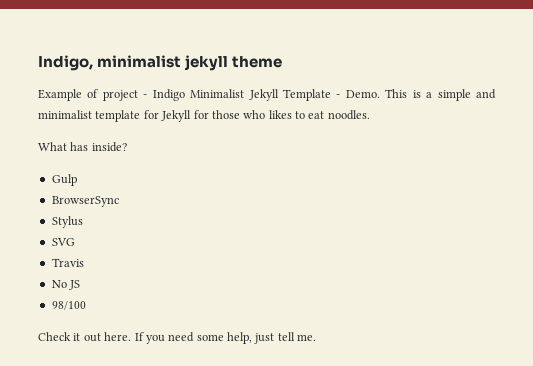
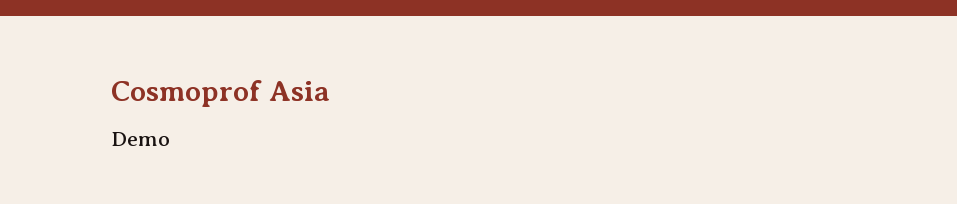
- Indigo, minimalist jekyll theme
- Example of project - Indigo Minimalist Jekyll Template - Demo. This is a simple and minimalist template for Jekyll for those who likes to eat noodles.
- What has inside?
- Gulp
- BrowserSync
- Stylus
- SVG
- Travis
- No JS
- 98/100
- Check it out here. If you need some help, just tell me.
+ Cosmoprof Asia
+ Demo

